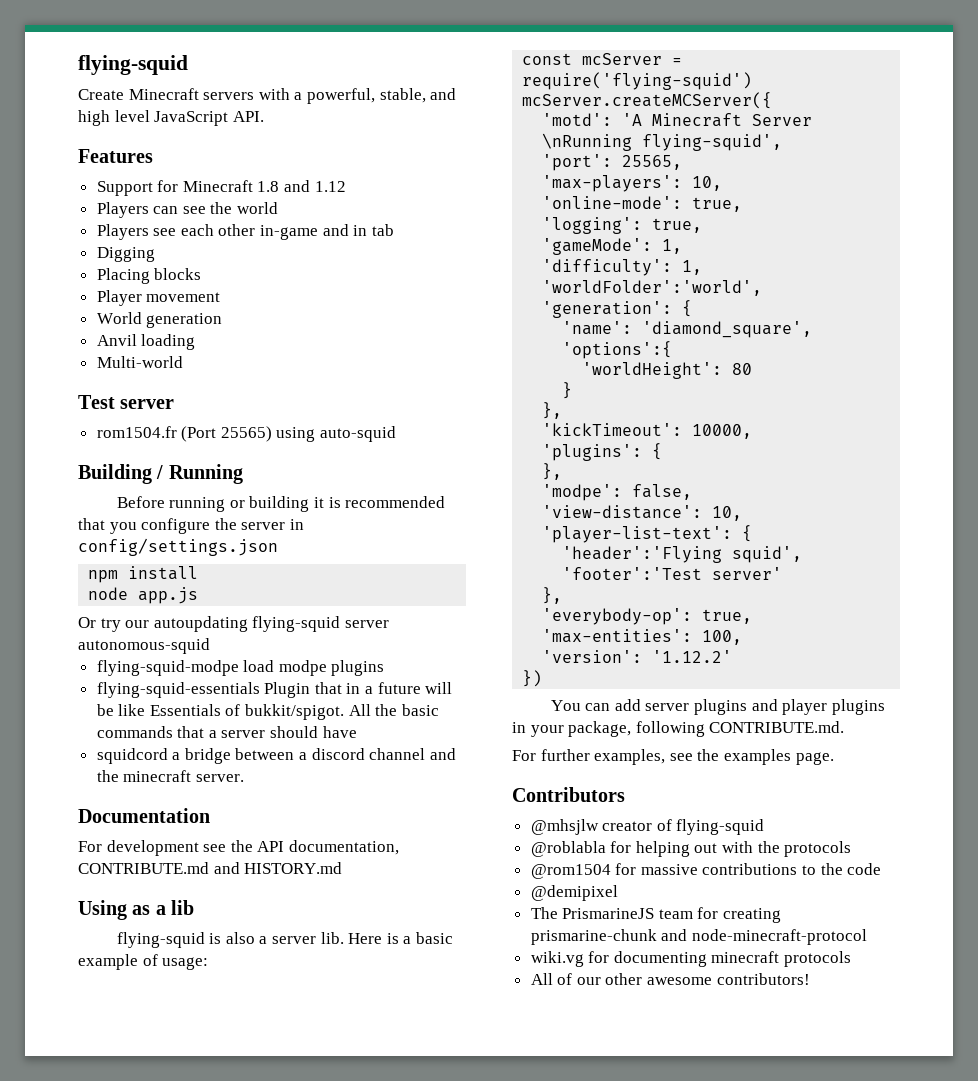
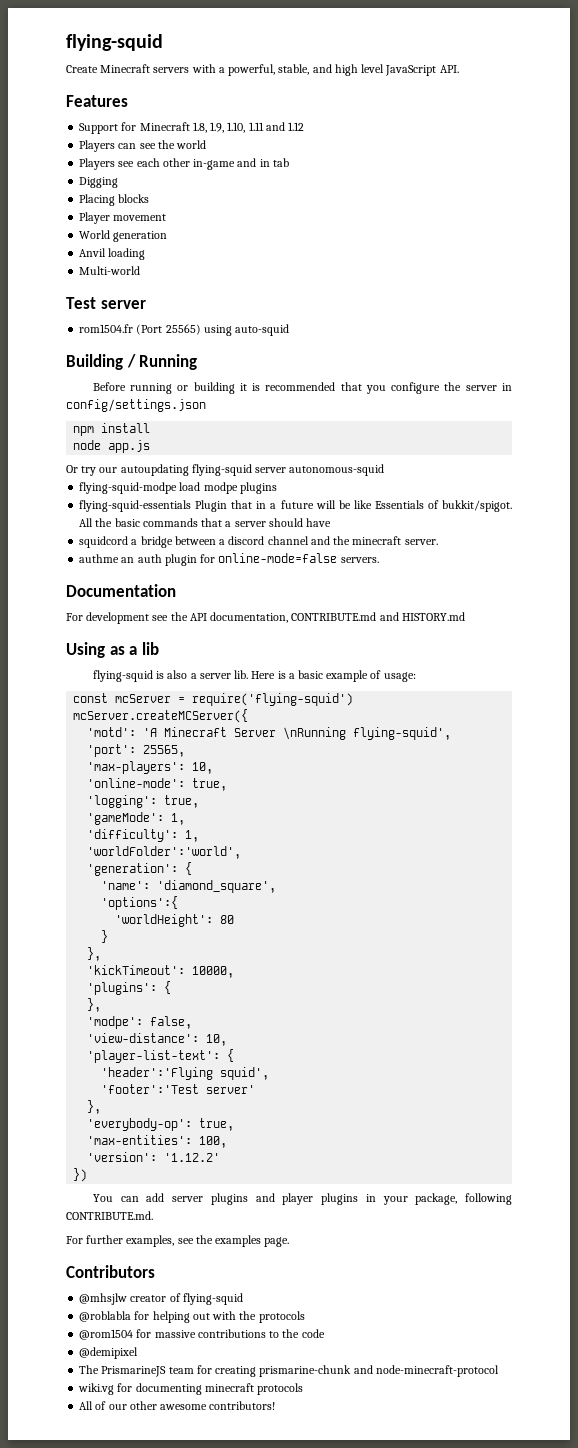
- Support for Minecraft 1.8 and 1.12
+ Support for Minecraft 1.8, 1.9, 1.10, 1.11 and 1.12
+ authme an auth plugin for online-mode=false servers.

